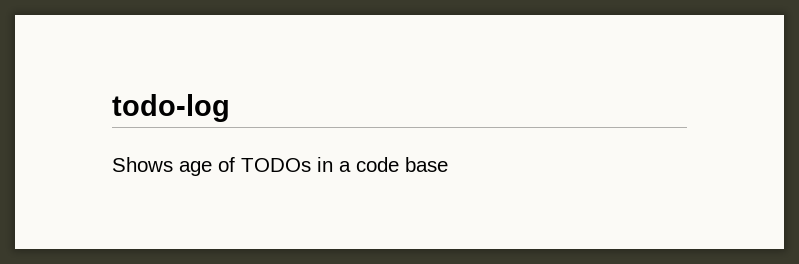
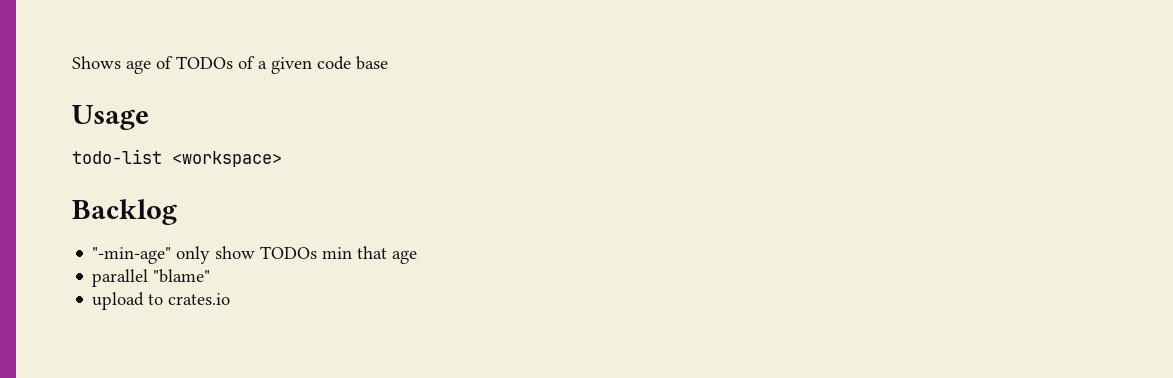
- todo-log
- Shows age of TODOs in a code base
+ Shows age of TODOs of a given code base
+ Usage
+ todo-list <workspace>
+ Backlog
+ "-min-age" only show TODOs min that age
+ parallel "blame"
+ upload to crates.io

